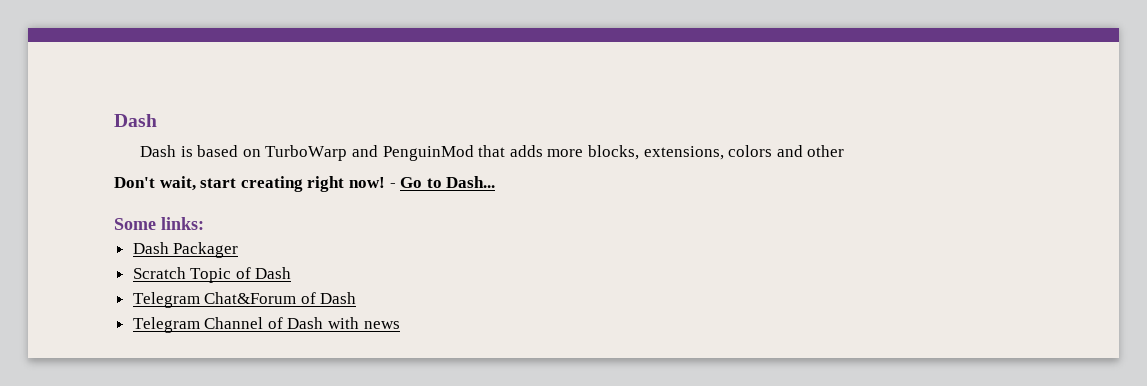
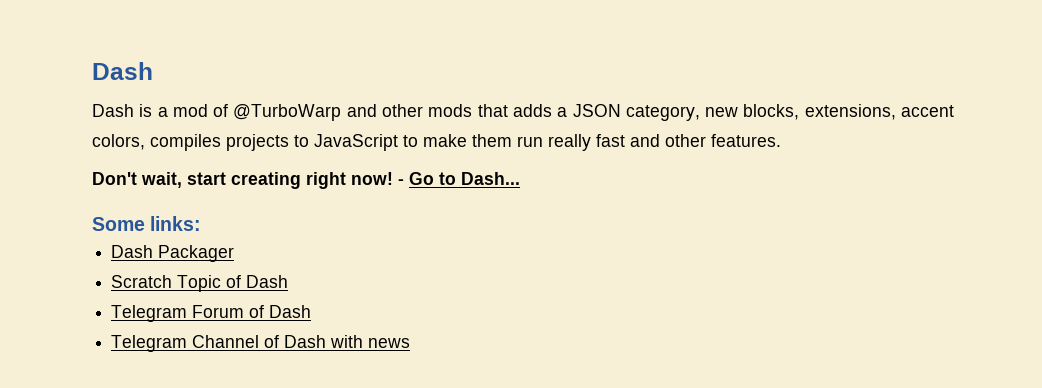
- Dash is based on TurboWarp and PenguinMod that adds more blocks, extensions, colors and other
+ Dash is a mod of @TurboWarp and other mods that adds a JSON category, new blocks, extensions, accent colors, compiles projects to JavaScript to make them run really fast and other features.
- Telegram Chat&Forum of Dash
+ Telegram Forum of Dash

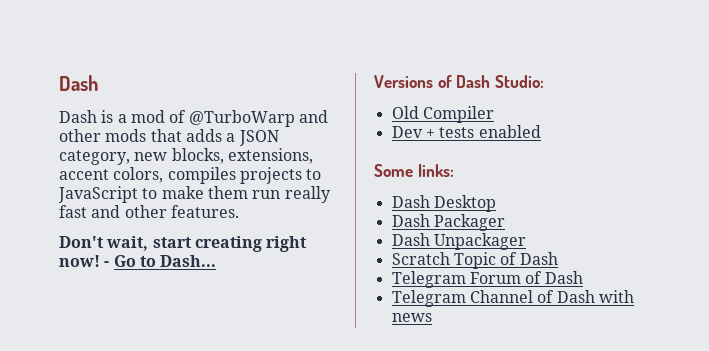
+ Versions of Dash Studio:
+ Old Compiler
+ Dev + tests enabled
+ Dash Desktop
+ Dash Unpackager

